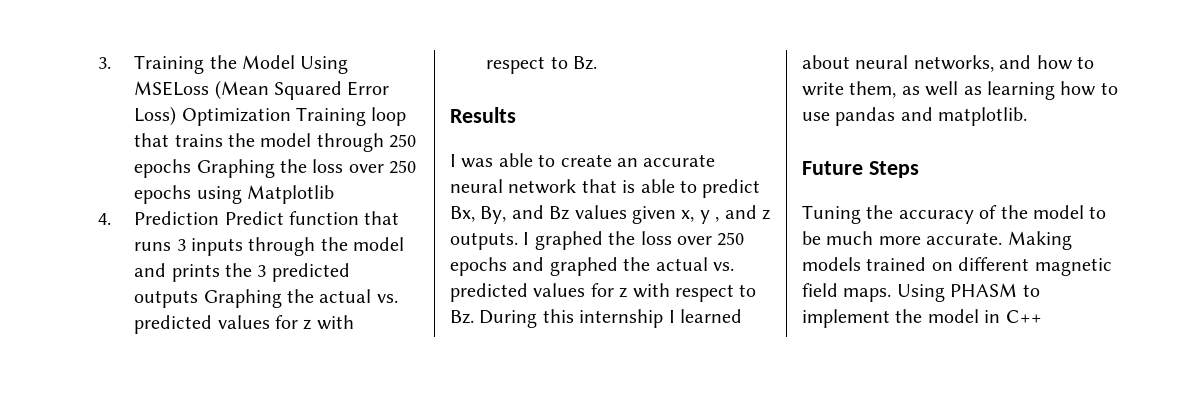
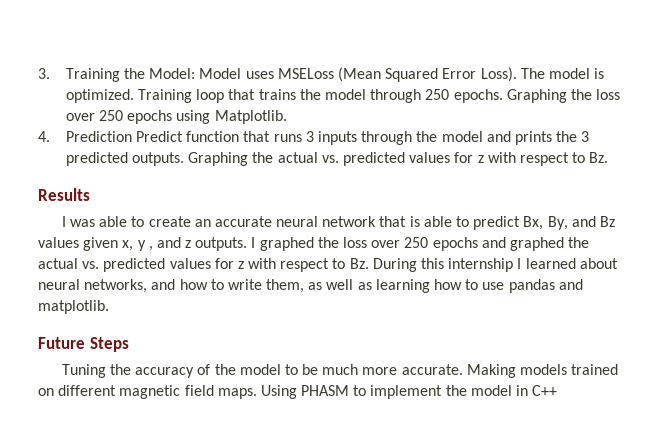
- 3. Training the Model Using MSELoss (Mean Squared Error Loss) Optimization Training loop that trains the model through 250 epochs Graphing the loss over 250 epochs using Matplotlib
+ 3. Training the Model: Model uses MSELoss (Mean Squared Error Loss). The model is optimized. Training loop that trains the model through 250 epochs. Graphing the loss over 250 epochs using Matplotlib.
- 4. Prediction Predict function that runs 3 inputs through the model and prints the 3 predicted outputs Graphing the actual vs. predicted values for z with respect to Bz.
+ 4. Prediction Predict function that runs 3 inputs through the model and prints the 3 predicted outputs. Graphing the actual vs. predicted values for z with respect to Bz.

